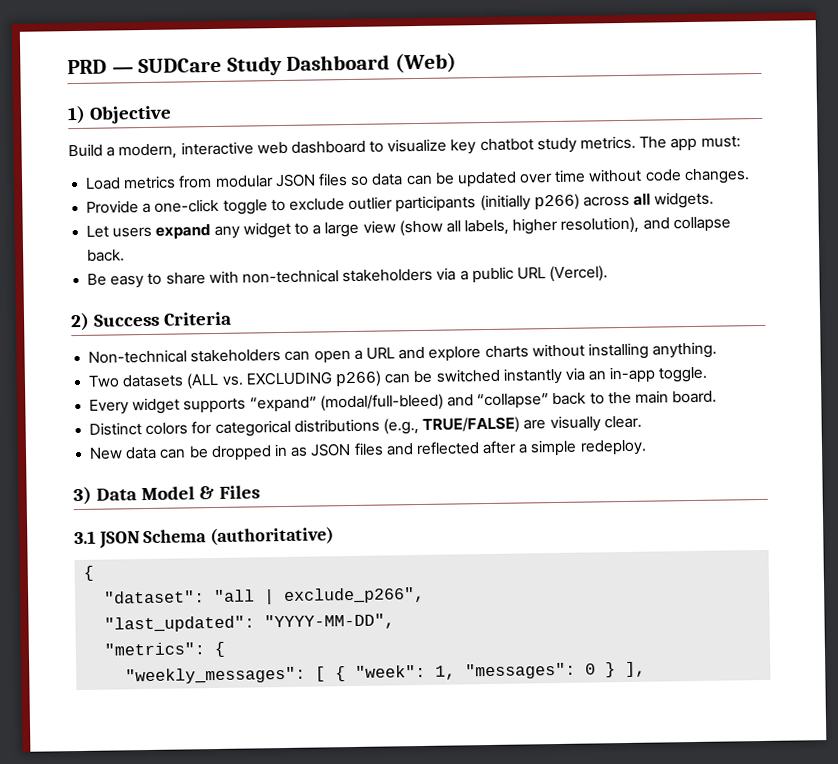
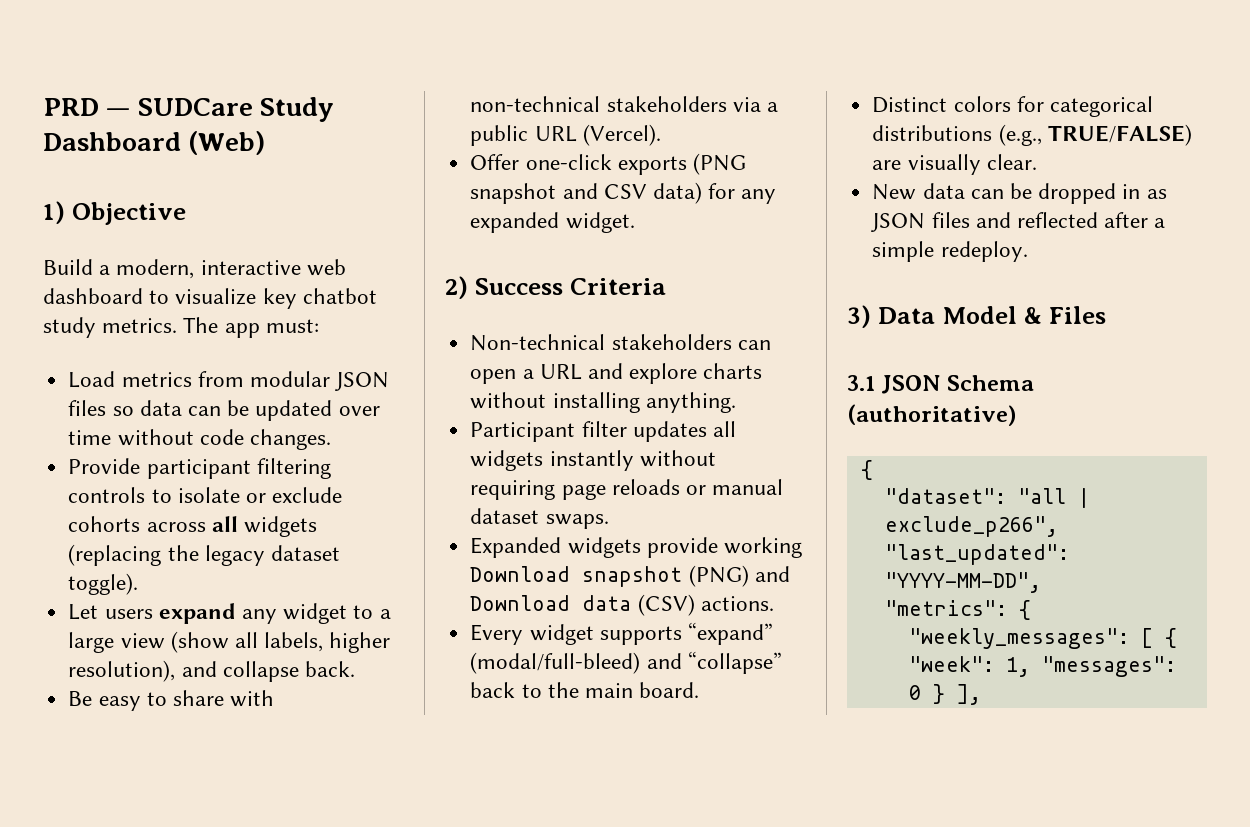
- Provide a one-click toggle to exclude outlier participants (initially p266) across all widgets.
+ Provide participant filtering controls to isolate or exclude cohorts across all widgets (replacing the legacy dataset toggle).
+ Offer one-click exports (PNG snapshot and CSV data) for any expanded widget.
- Two datasets (ALL vs. EXCLUDING p266) can be switched instantly via an in-app toggle.
+ Participant filter updates all widgets instantly without requiring page reloads or manual dataset swaps.
+ Expanded widgets provide working Download snapshot (PNG) and Download data (CSV) actions.

